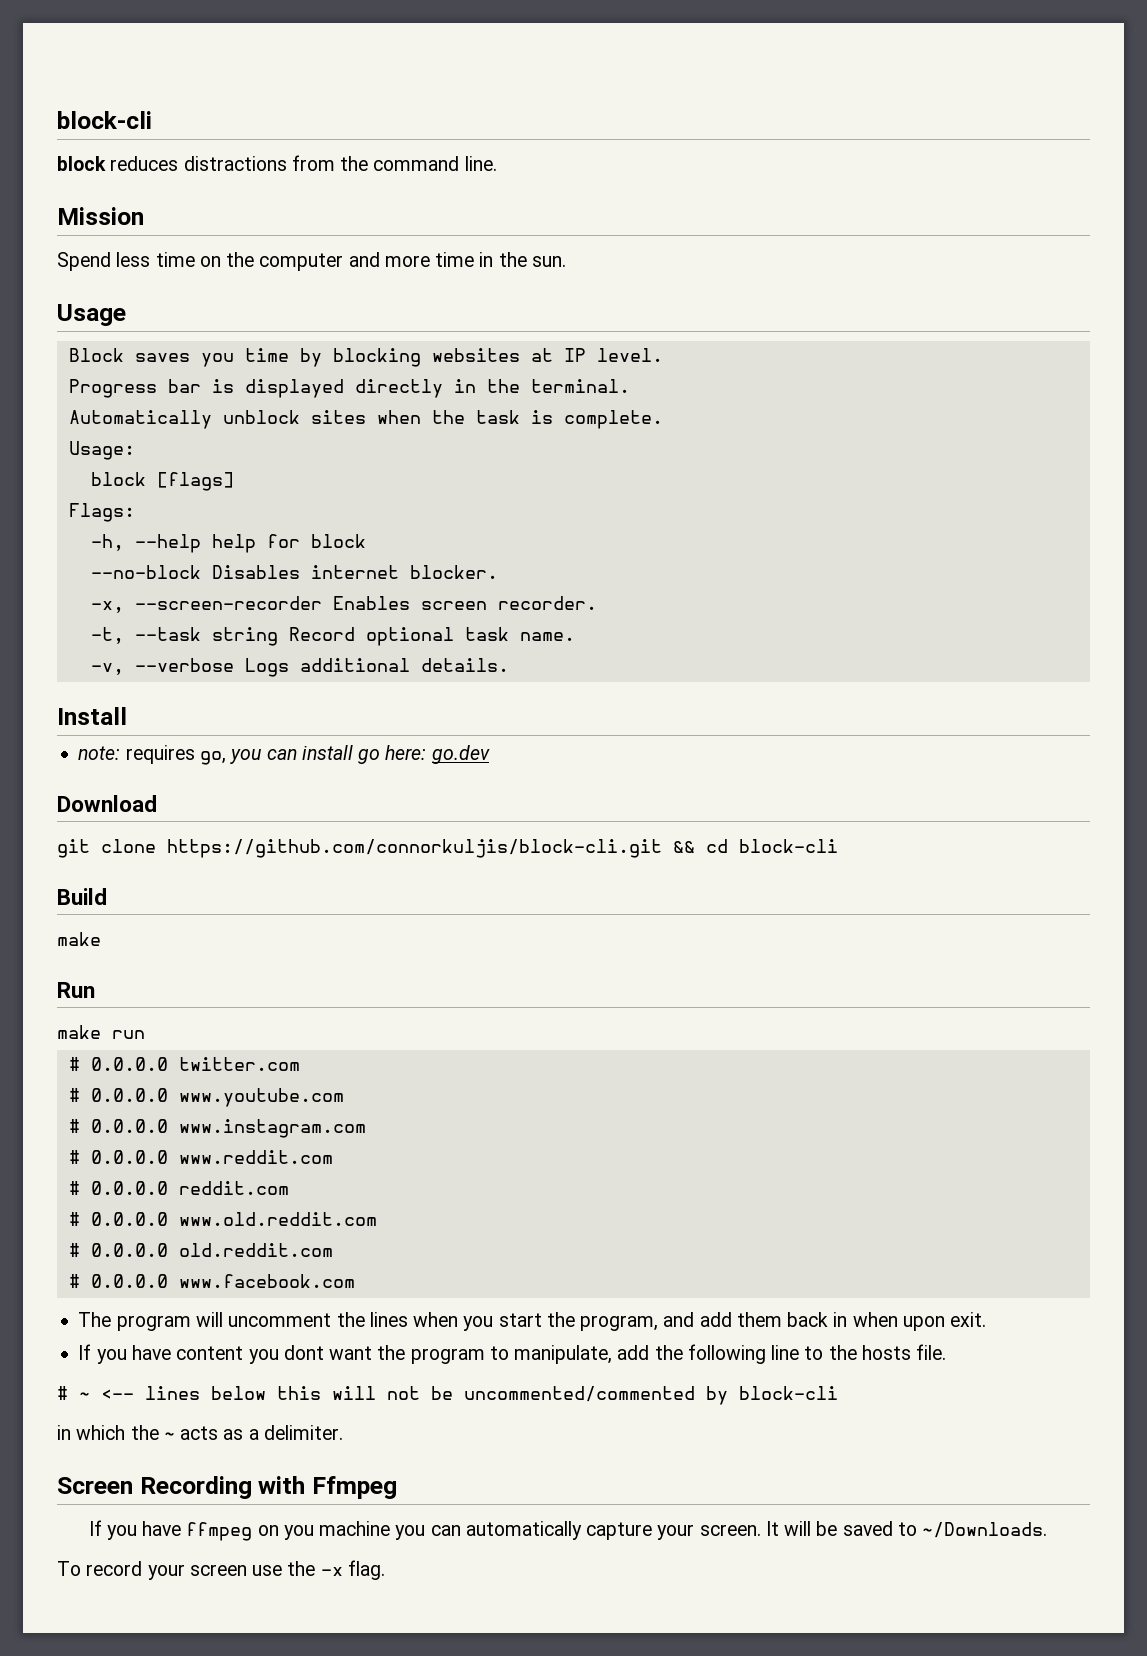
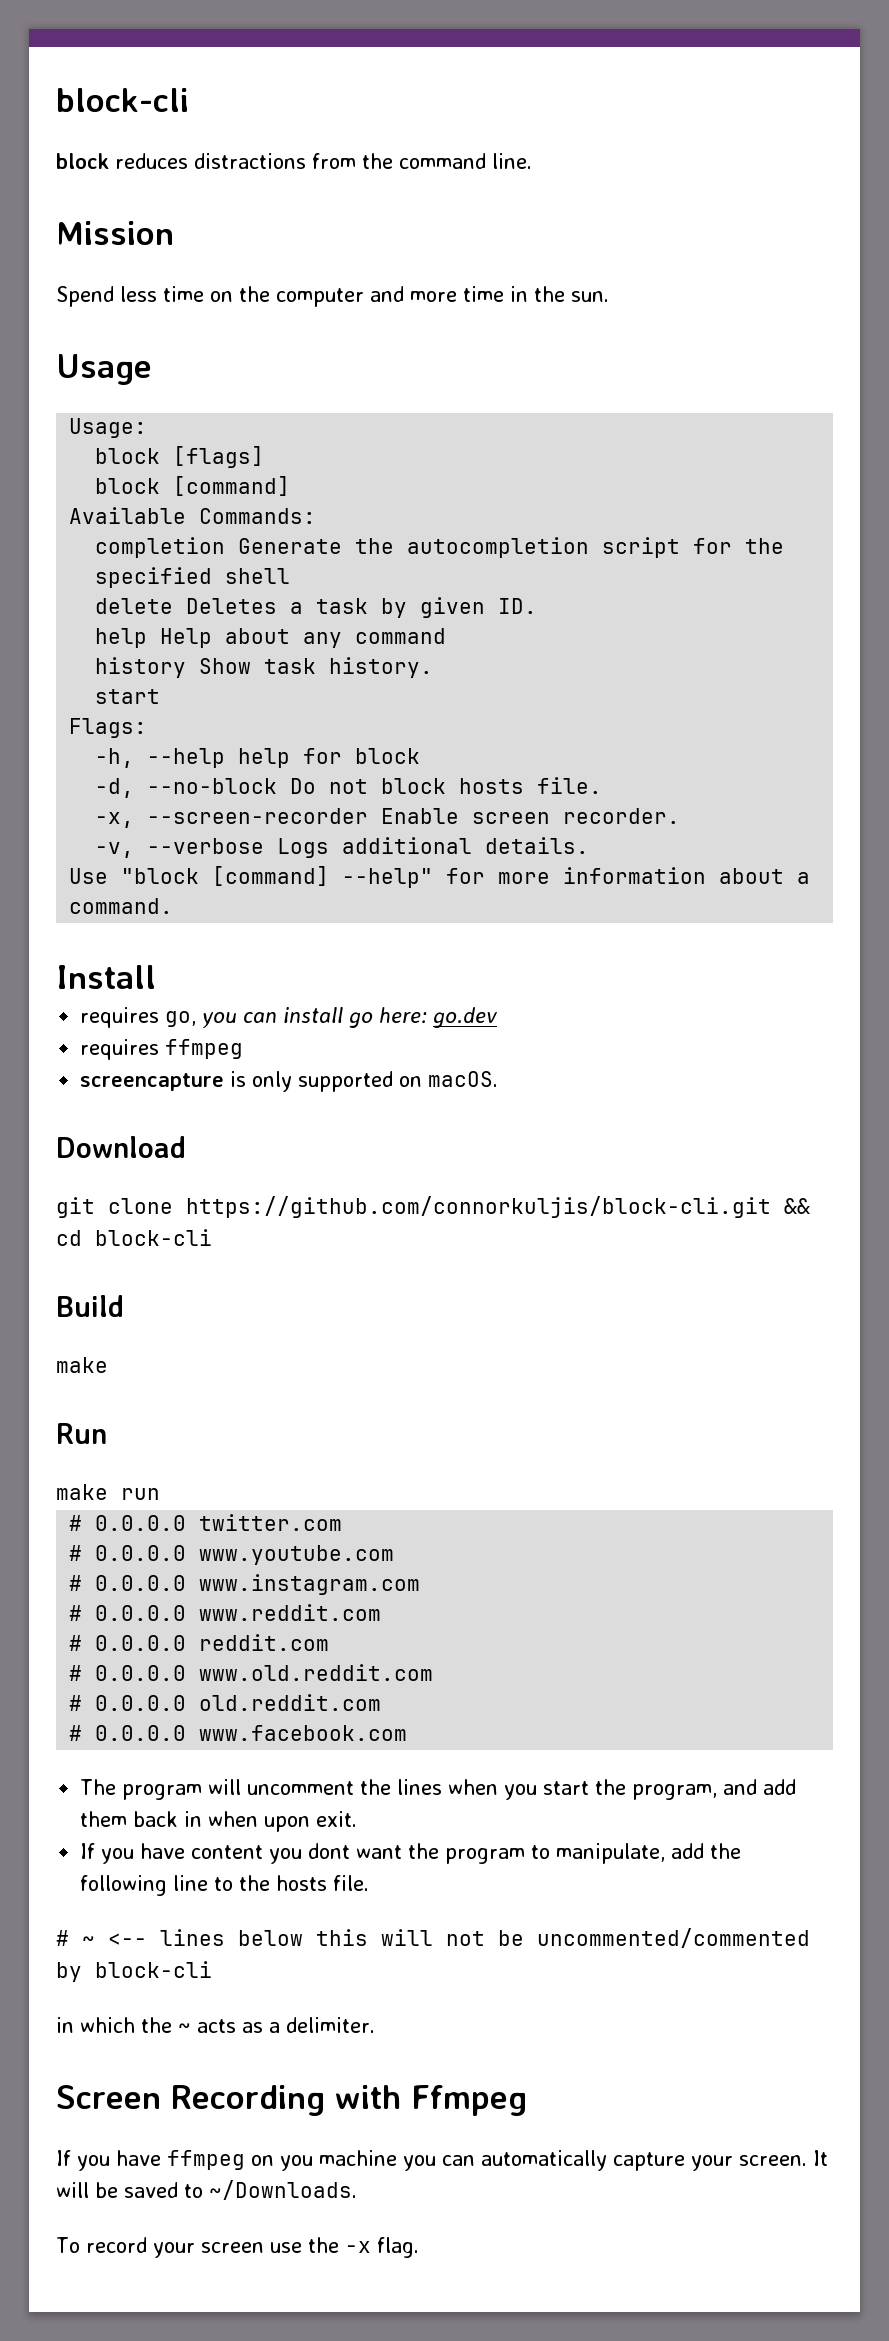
- Block saves you time by blocking websites at IP level.
- Progress bar is displayed directly in the terminal.
- Automatically unblock sites when the task is complete.
  Usage:
  block [flags]
+ block [command]
+ Available Commands:
+ completion Generate the autocompletion script for the specified shell
+ delete Deletes a task by given ID.
+ help Help about any command
+ history Show task history.
+ start
- --no-block Disables internet blocker.
+ -d, --no-block Do not block hosts file.
- -x, --screen-recorder Enables screen recorder.
+ -x, --screen-recorder Enable screen recorder.
- -t, --task string Record optional task name.
+ Use "block [command] --help" for more information about a command.
- note: requires go, you can install go here: go.dev
+ requires go, you can install go here: go.dev
+ requires ffmpeg
+ screencapture is only supported on macOS.

